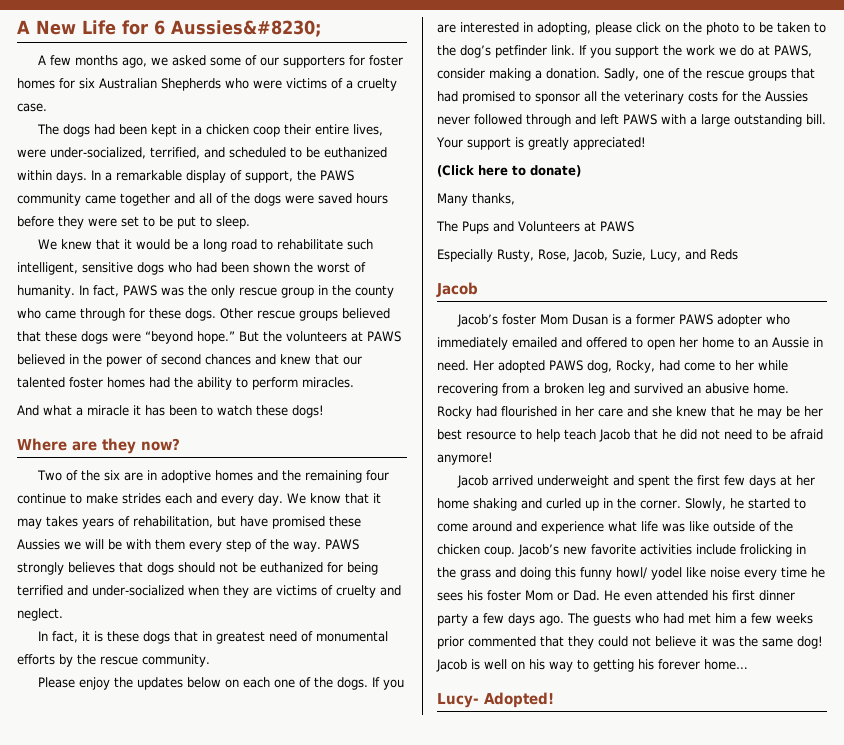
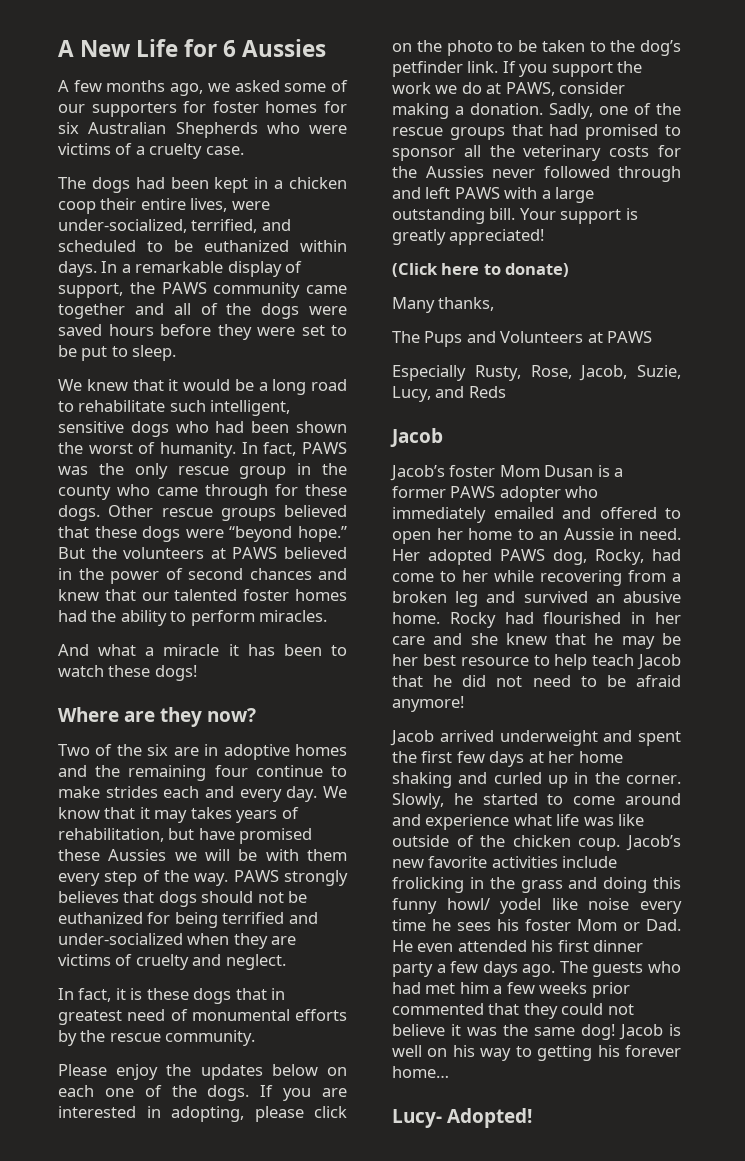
- A New Life for 6 Aussies&#8230;
+ A New Life for 6 Aussies

